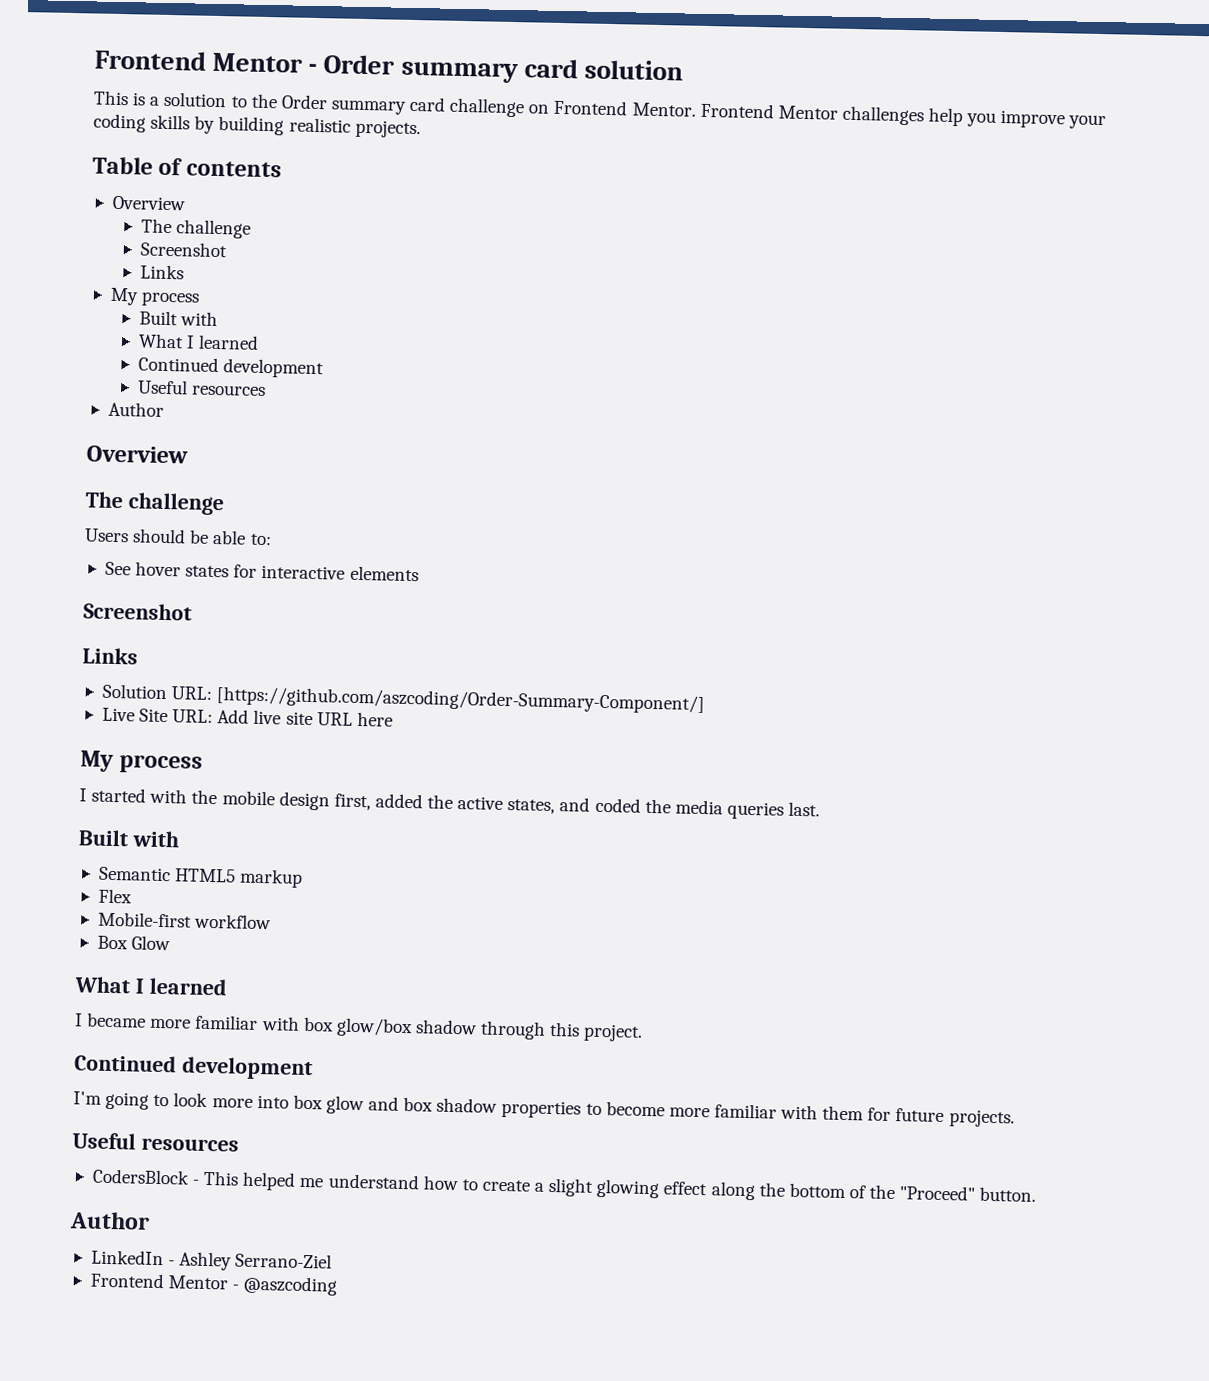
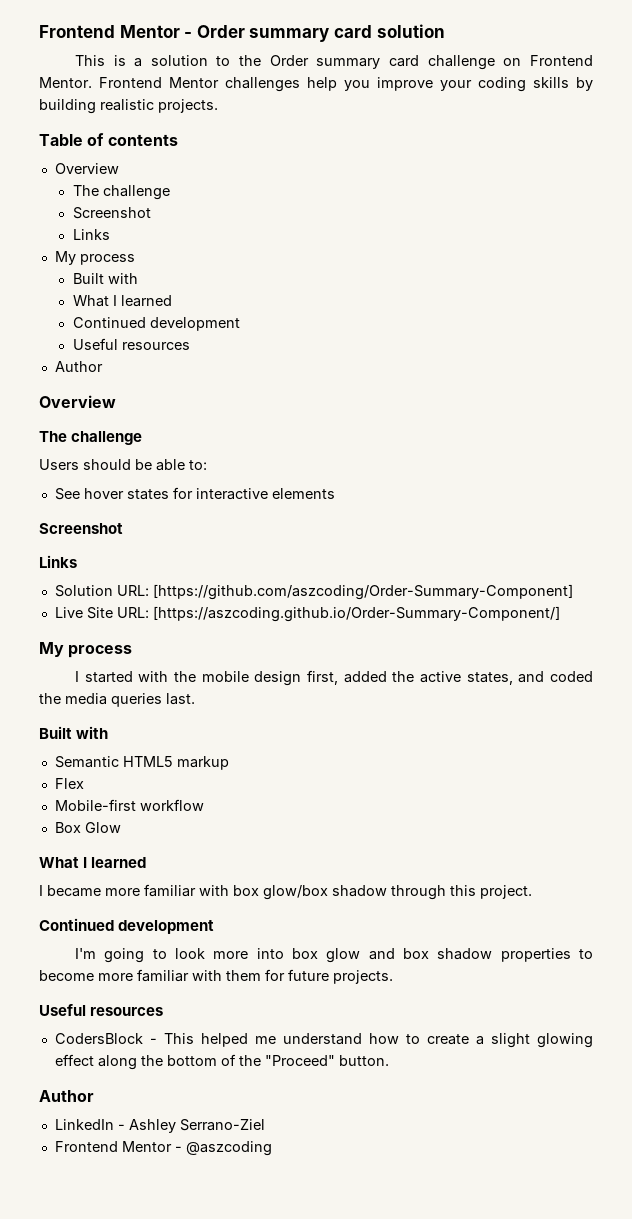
- Solution URL: [https://github.com/aszcoding/Order-Summary-Component/]
+ Solution URL: [https://github.com/aszcoding/Order-Summary-Component]
- Live Site URL: Add live site URL here
+ Live Site URL: [https://aszcoding.github.io/Order-Summary-Component/]

